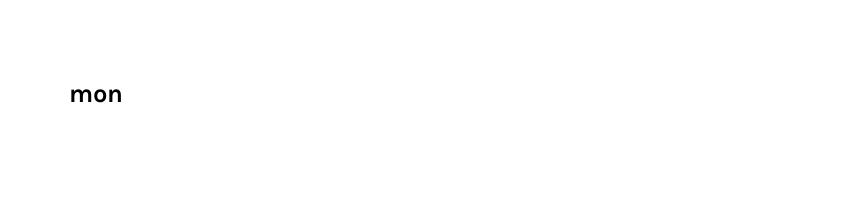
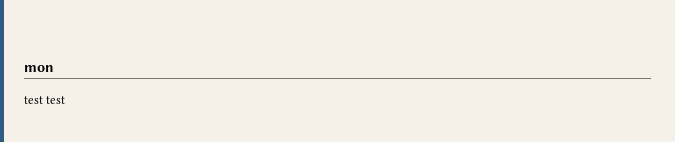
+ test test

